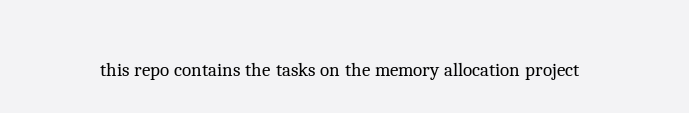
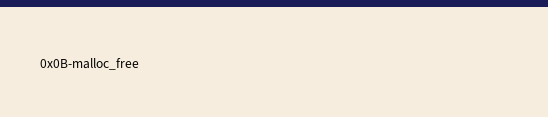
- this repo contains the tasks on the memory allocation project
+ 0x0B-malloc_free

